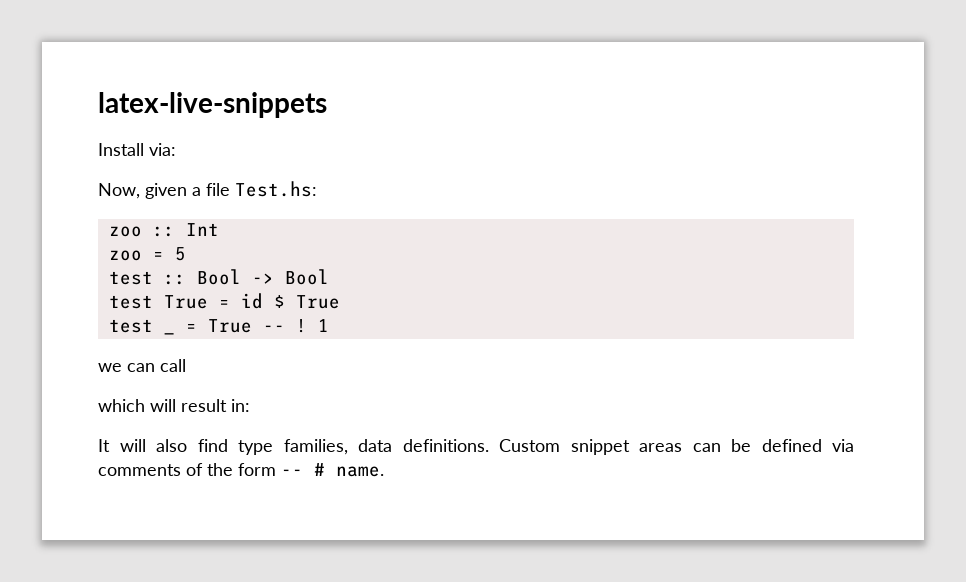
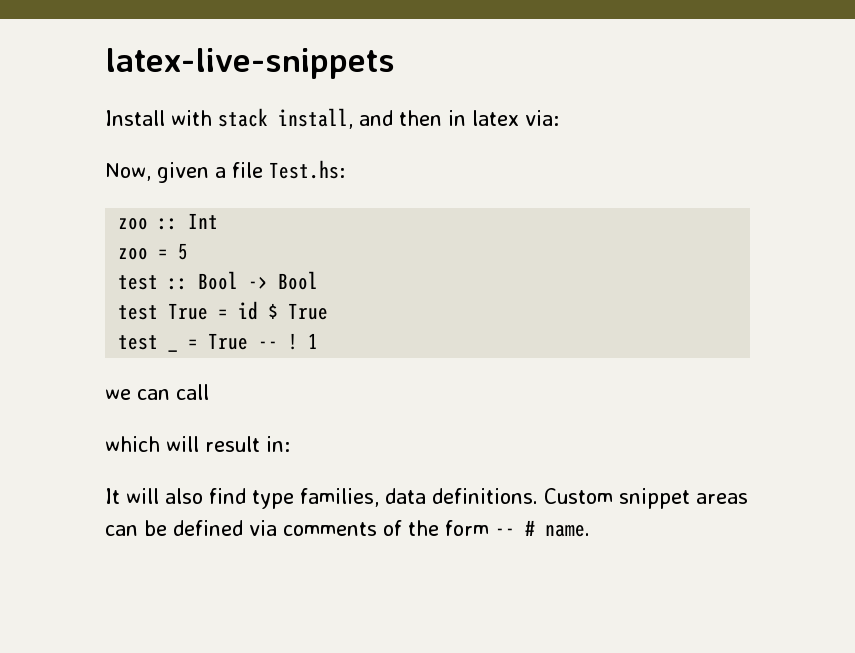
- Install via:
+ Install with stack install, and then in latex via:

